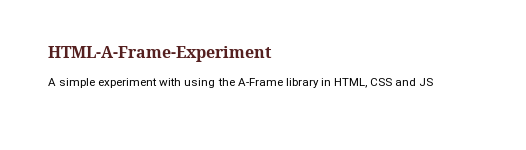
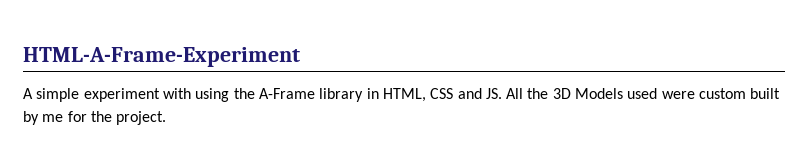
- A simple experiment with using the A-Frame library in HTML, CSS and JS
+ A simple experiment with using the A-Frame library in HTML, CSS and JS. All the 3D Models used were custom built by me for the project.

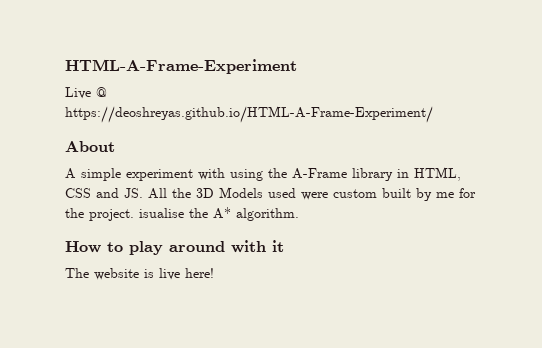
+ Live @ https://deoshreyas.github.io/HTML-A-Frame-Experiment/
+ About
- A simple experiment with using the A-Frame library in HTML, CSS and JS. All the 3D Models used were custom built by me for the project.
+ A simple experiment with using the A-Frame library in HTML, CSS and JS. All the 3D Models used were custom built by me for the project. isualise the A* algorithm.
+ How to play around with it
+ The website is live here!

